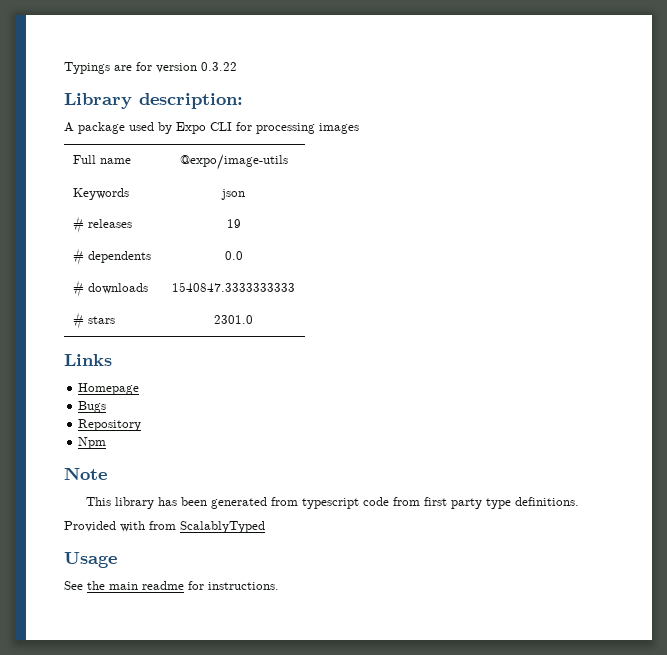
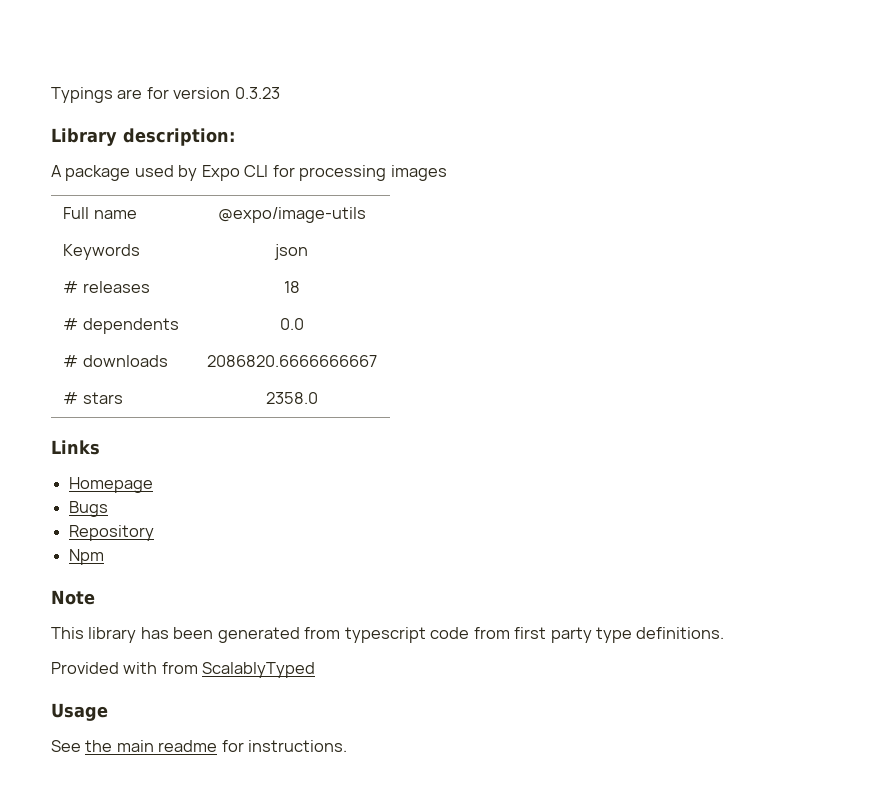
- Typings are for version 0.3.22
+ Typings are for version 0.3.23
- # releases | 19
+ # releases | 18
- # downloads | 1540847.3333333333
+ # downloads | 2086820.6666666667
- # stars | 2301.0
+ # stars | 2358.0

